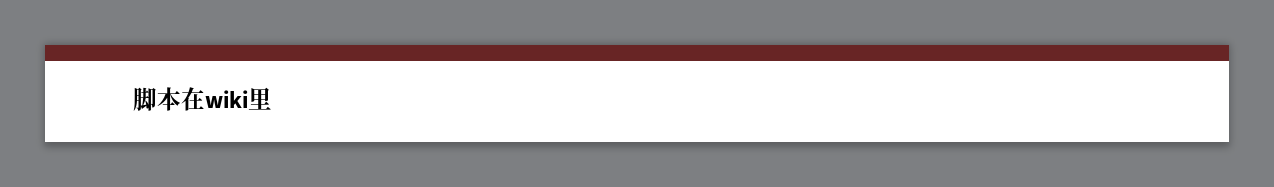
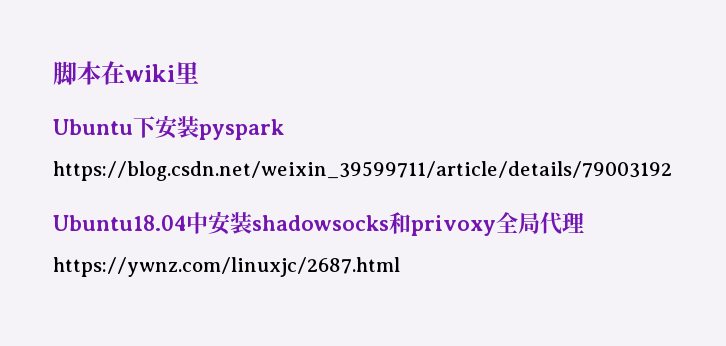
+ Ubuntu下安装pyspark
+ https://blog.csdn.net/weixin_39599711/article/details/79003192
+ Ubuntu18.04中安装shadowsocks和privoxy全局代理
+ https://ywnz.com/linuxjc/2687.html

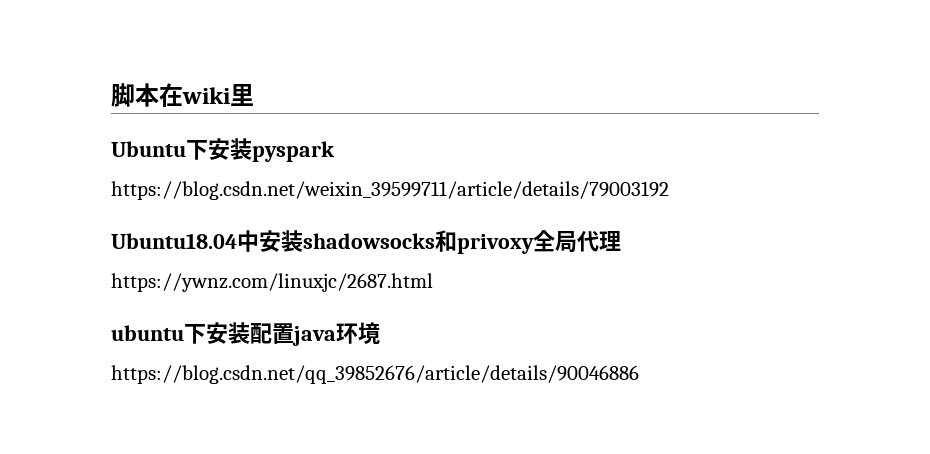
+ ubuntu下安装配置java环境
+ https://blog.csdn.net/qq_39852676/article/details/90046886

